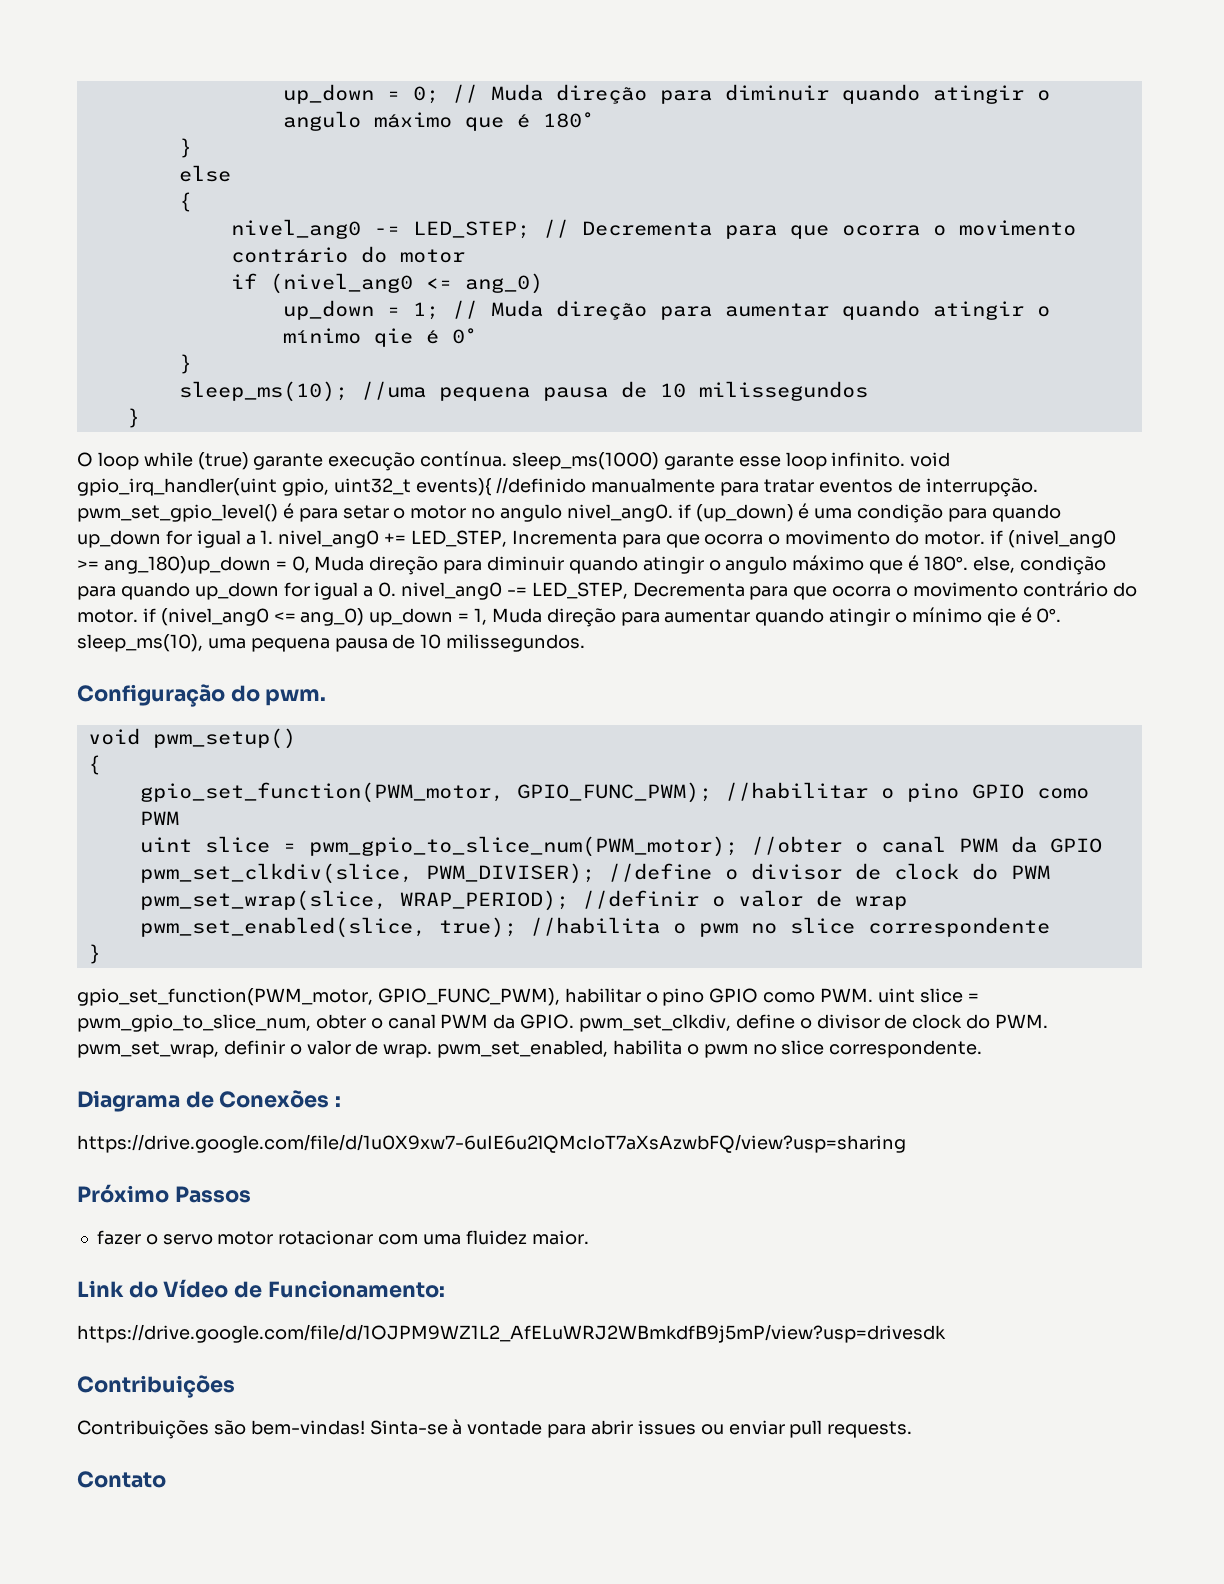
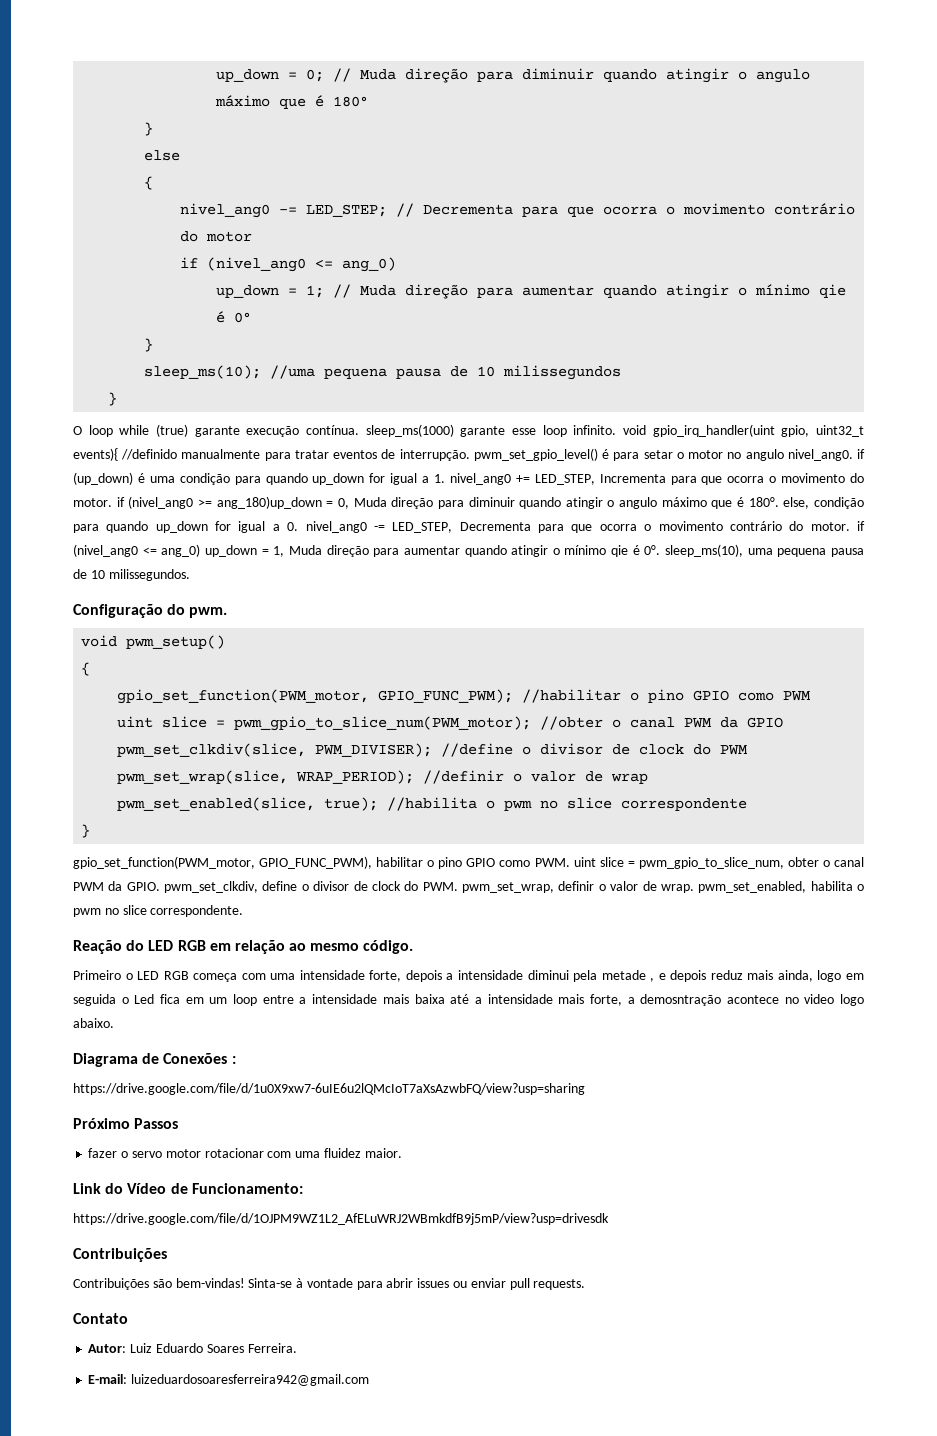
+ Reação do LED RGB em relação ao mesmo código.
+ Primeiro o LED RGB começa com uma intensidade forte, depois a intensidade diminui pela metade , e depois reduz mais ainda, logo em seguida o Led fica em um loop entre a intensidade mais baixa até a intensidade mais forte, a demosntração acontece no video logo abaixo.
+ Autor: Luiz Eduardo Soares Ferreira.
+ E-mail: luizeduardosoaresferreira942@gmail.com

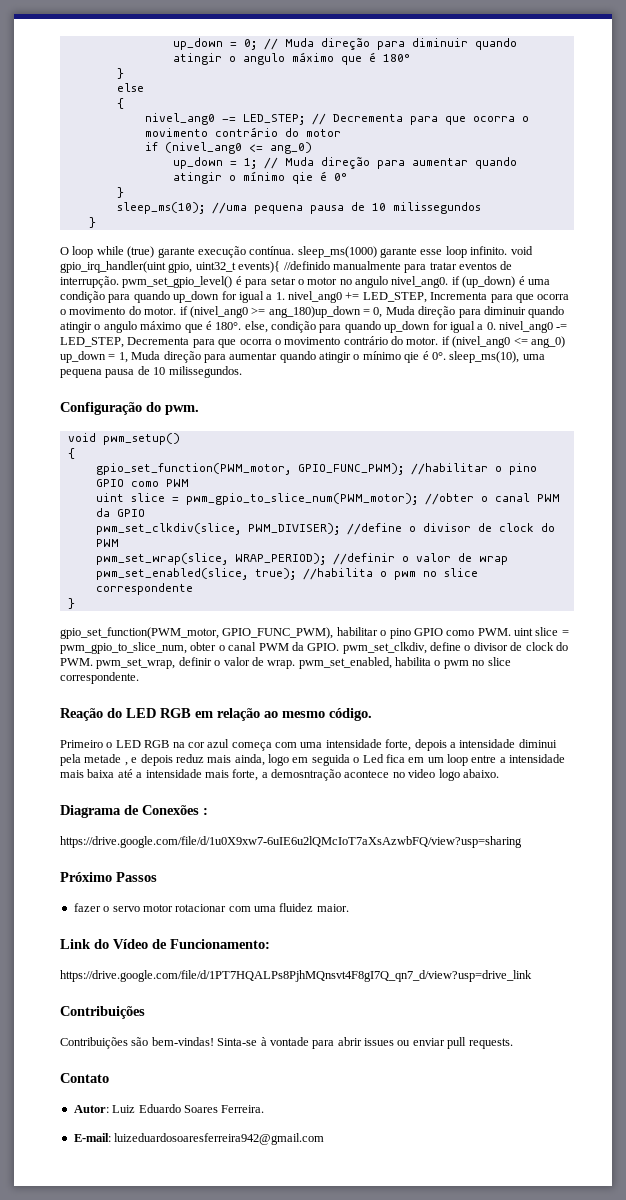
- Primeiro o LED RGB começa com uma intensidade forte, depois a intensidade diminui pela metade , e depois reduz mais ainda, logo em seguida o Led fica em um loop entre a intensidade mais baixa até a intensidade mais forte, a demosntração acontece no video logo abaixo.
+ Primeiro o LED RGB na cor azul começa com uma intensidade forte, depois a intensidade diminui pela metade , e depois reduz mais ainda, logo em seguida o Led fica em um loop entre a intensidade mais baixa até a intensidade mais forte, a demosntração acontece no video logo abaixo.
- https://drive.google.com/file/d/1OJPM9WZ1L2_AfELuWRJ2WBmkdfB9j5mP/view?usp=drivesdk
+ https://drive.google.com/file/d/1PT7HQALPs8PjhMQnsvt4F8gI7Q_qn7_d/view?usp=drive_link

